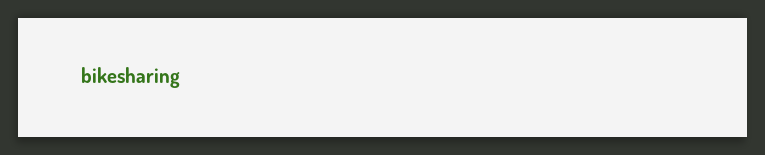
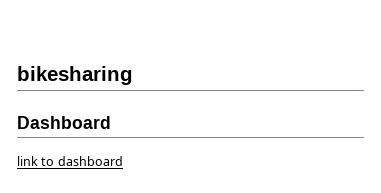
+ Dashboard
+ link to dashboard

